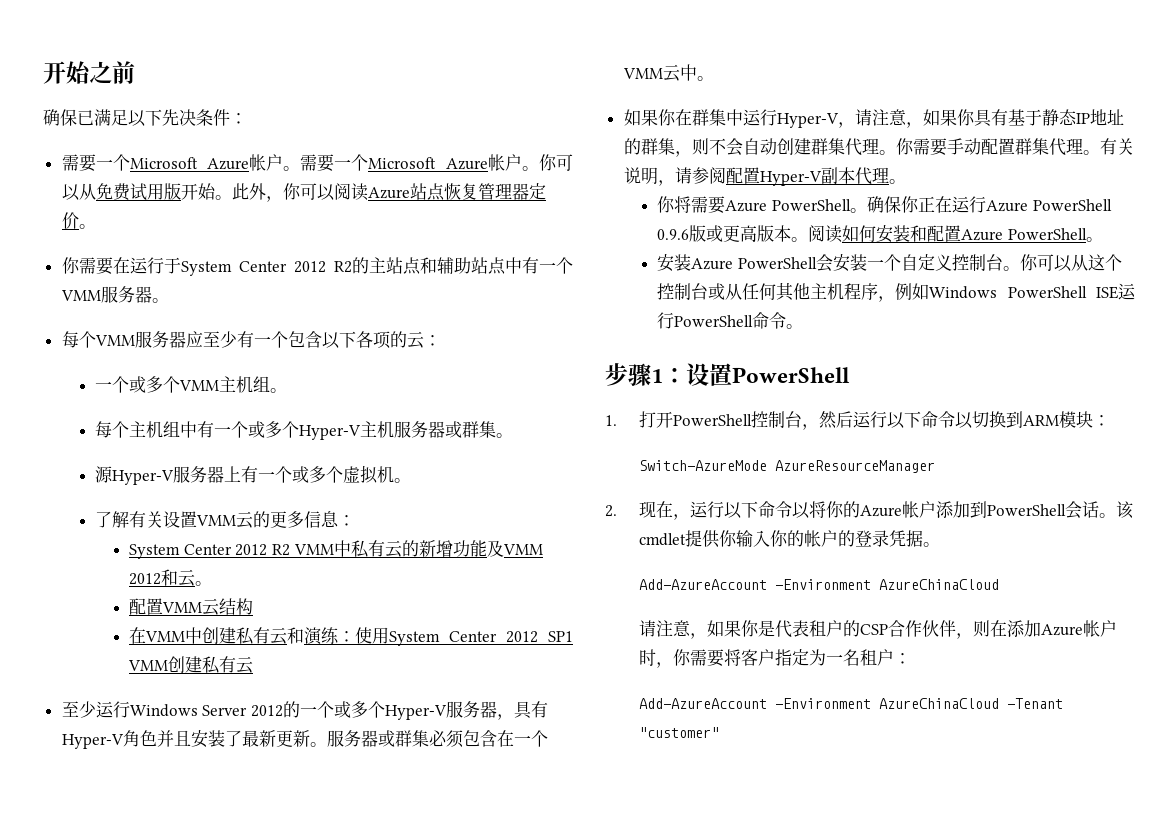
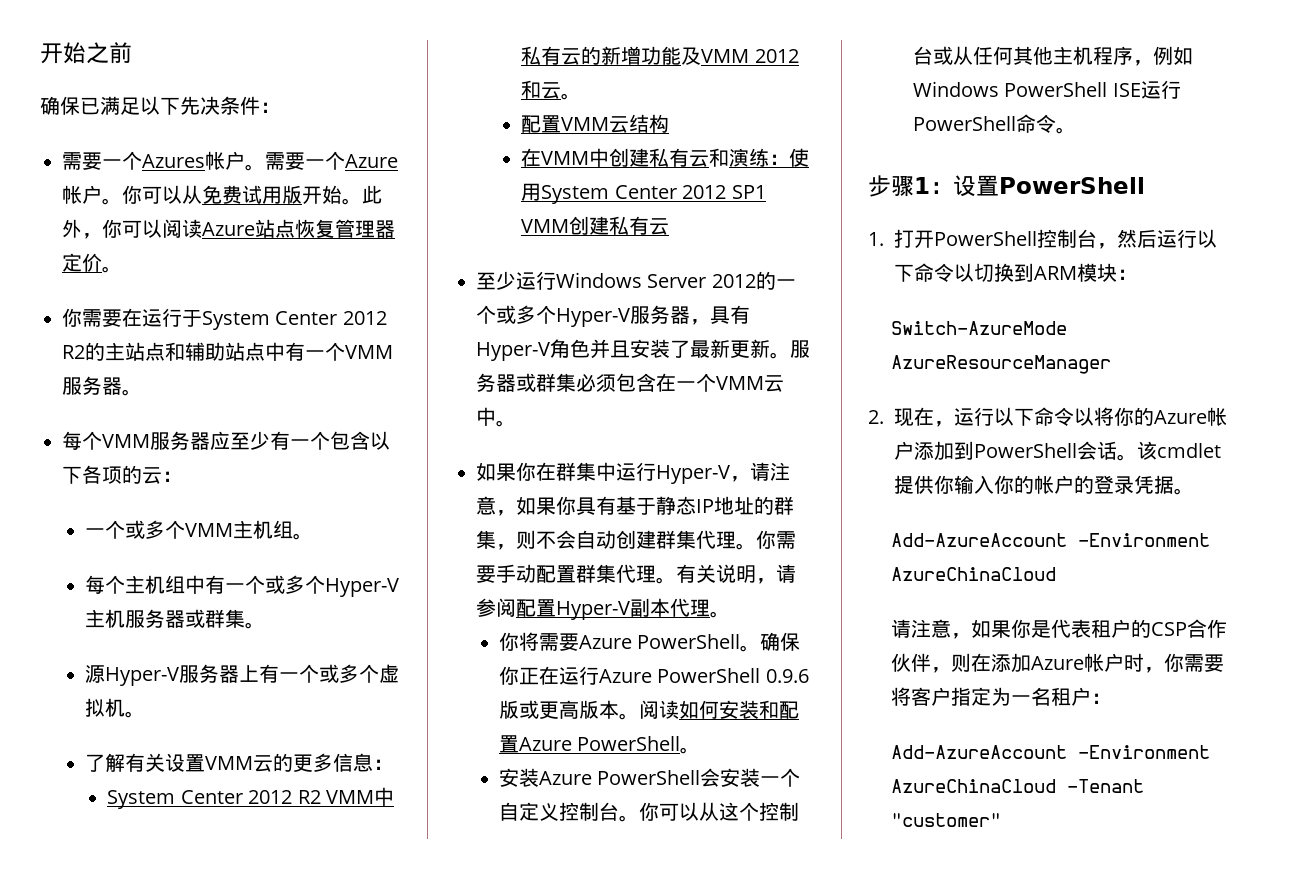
  确保已满足以下先决条件：
- 需要一个Microsoft Azure帐户。需要一个Microsoft Azure帐户。
+ 需要一个Azures帐户。需要一个Azure帐户。

